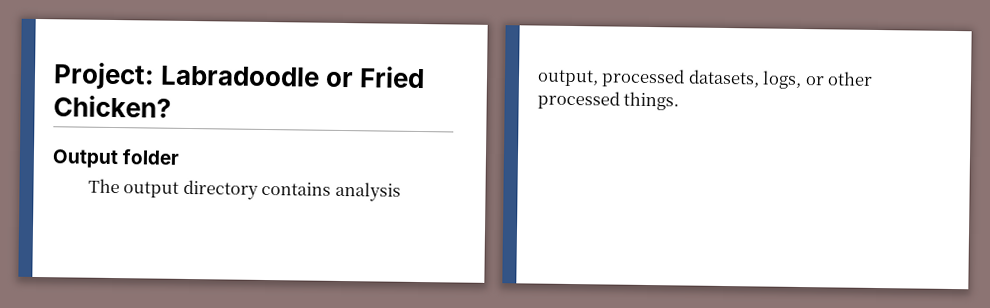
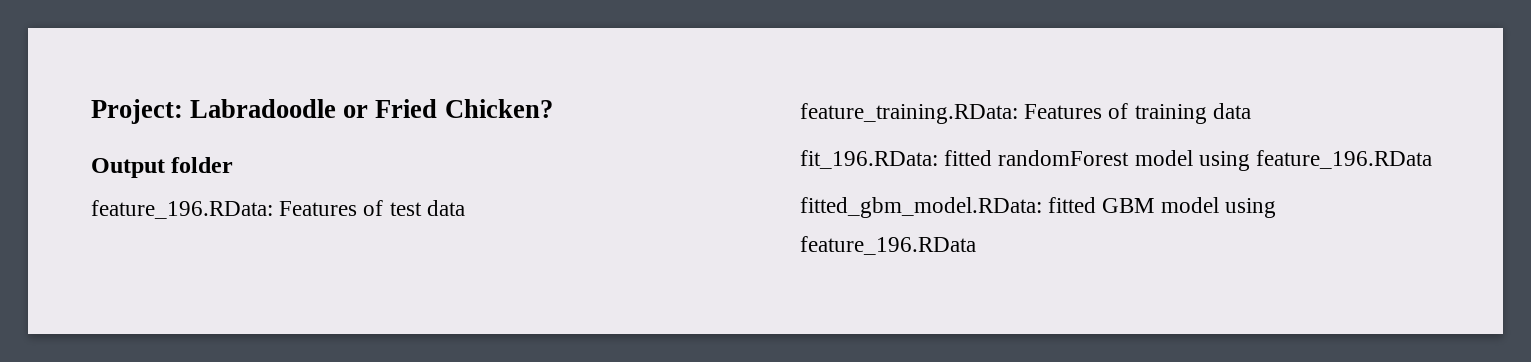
- The output directory contains analysis output, processed datasets, logs, or other processed things.
+ feature_196.RData: Features of test data
+ feature_training.RData: Features of training data
+ fit_196.RData: fitted randomForest model using feature_196.RData
+ fitted_gbm_model.RData: fitted GBM model using feature_196.RData

